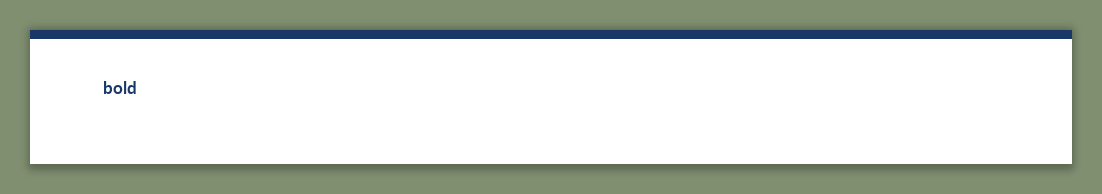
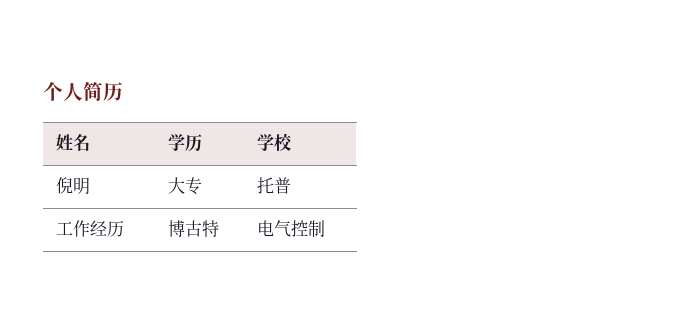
- bold
+ 个人简历
+ 姓名 | 学历 | 学校
+ 倪明 | 大专 | 托普
+ 工作经历 | 博古特 | 电气控制

